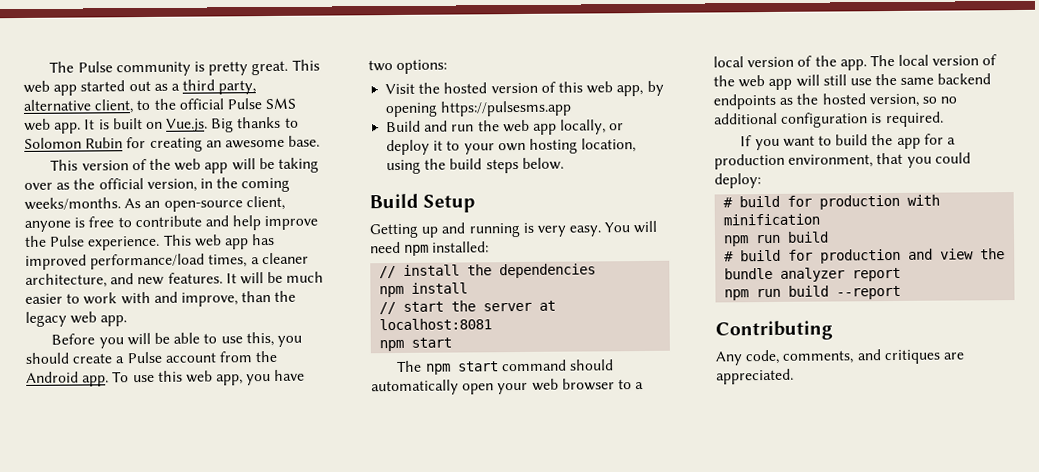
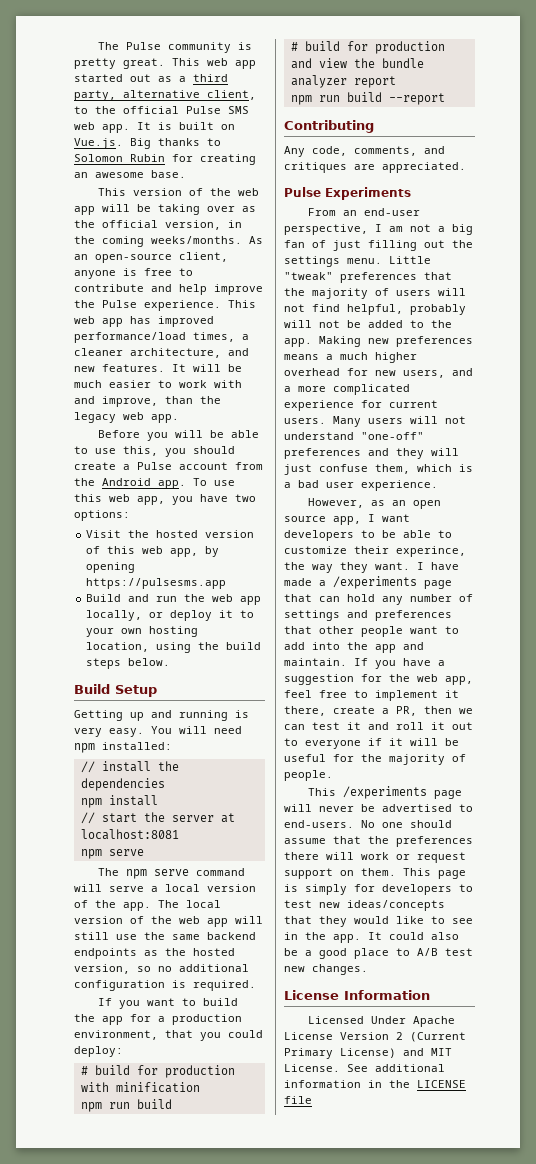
  // start the server at localhost:8081
- npm start
+ npm serve
- The npm start command should automatically open your web browser to a local version of the app.
+ The npm serve command will serve a local version of the app.
+ Pulse Experiments
+ From an end-user perspective, I am not a big fan of just filling out the settings menu. Little "tweak" preferences that the majority of users will not find helpful, probably will not be added to the app. Making new preferences means a much higher overhead for new users, and a more complicated experience for current users. Many users will not understand "one-off" preferences and they will just confuse them, which is a bad user experience.
+ However, as an open source app, I want developers to be able to customize their experince, the way they want. I have made a /experiments page that can hold any number of settings and preferences that other people want to add into the app and maintain. If you have a suggestion for the web app, feel free to implement it there, create a PR, then we can test it and roll it out to everyone if it will be useful for the majority of people.
+ This /experiments page will never be advertised to end-users. No one should assume that the preferences there will work or request support on them. This page is simply for developers to test new ideas/concepts that they would like to see in the app. It could also be a good place to A/B test new changes.
+ License Information
+ Licensed Under Apache License Version 2 (Current Primary License) and MIT License. See additional information in the LICENSE file

